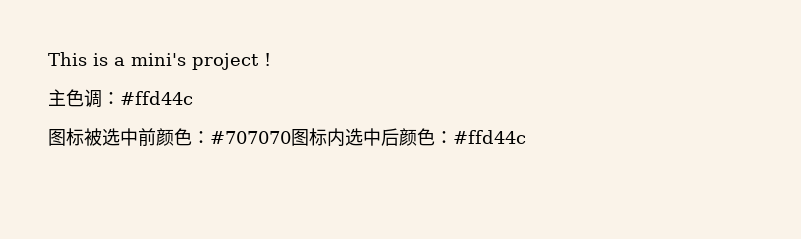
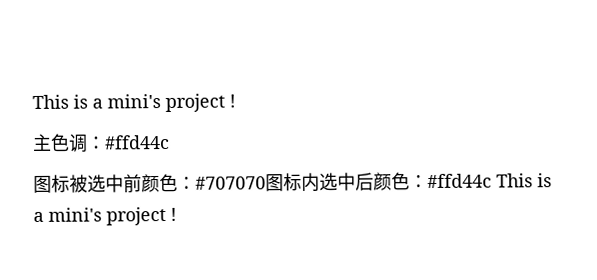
- 图标被选中前颜色：#707070图标内选中后颜色：#ffd44c
+ 图标被选中前颜色：#707070图标内选中后颜色：#ffd44c This is a mini's project !

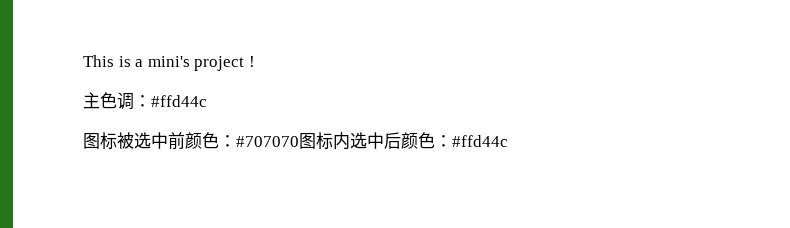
- 图标被选中前颜色：#707070图标内选中后颜色：#ffd44c This is a mini's project !
+ 图标被选中前颜色：#707070图标内选中后颜色：#ffd44c

